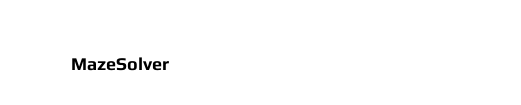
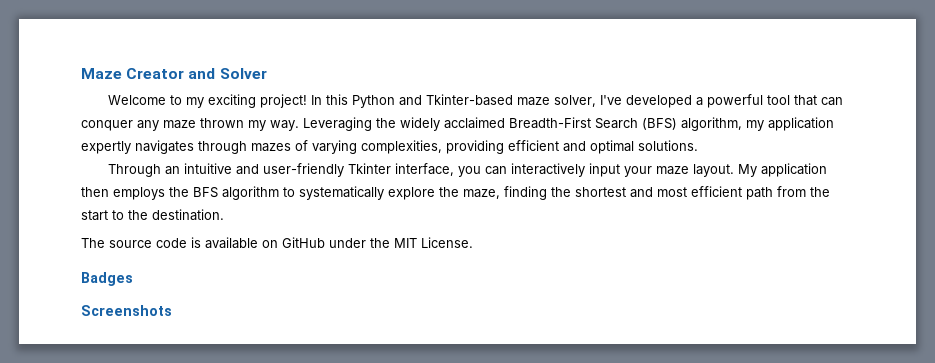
- MazeSolver
+ Maze Creator and Solver
+ Welcome to my exciting project! In this Python and Tkinter-based maze solver, I've developed a powerful tool that can conquer any maze thrown my way. Leveraging the widely acclaimed Breadth-First Search (BFS) algorithm, my application expertly navigates through mazes of varying complexities, providing efficient and optimal solutions.
+ Through an intuitive and user-friendly Tkinter interface, you can interactively input your maze layout. My application then employs the BFS algorithm to systematically explore the maze, finding the shortest and most efficient path from the start to the destination.
+ The source code is available on GitHub under the MIT License.
+ Badges
+ Screenshots

